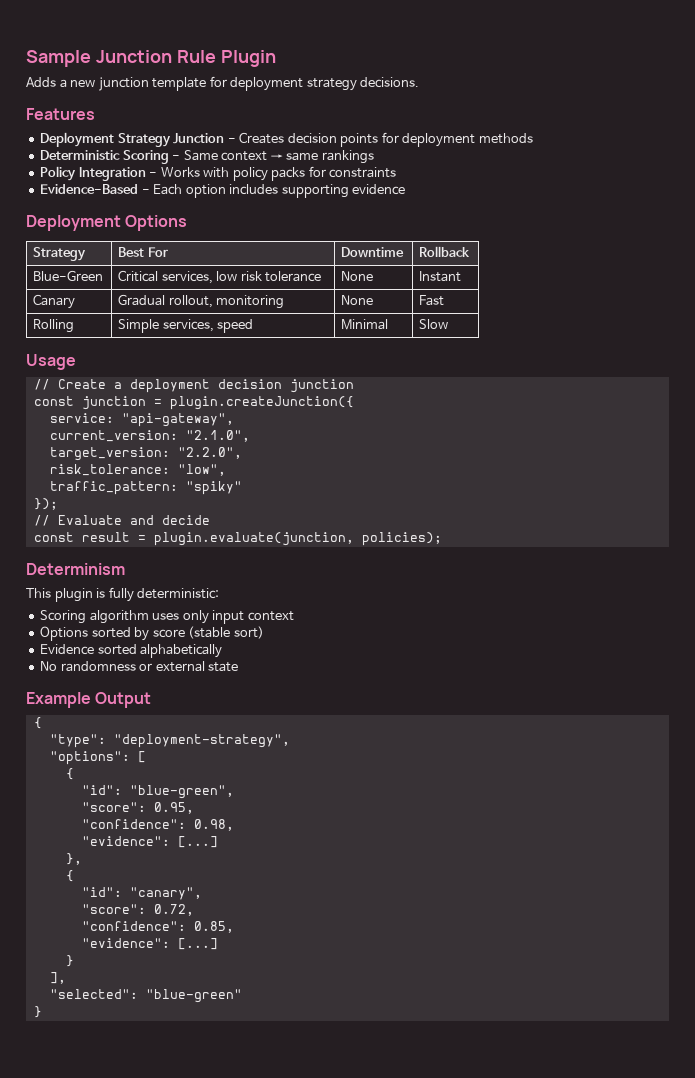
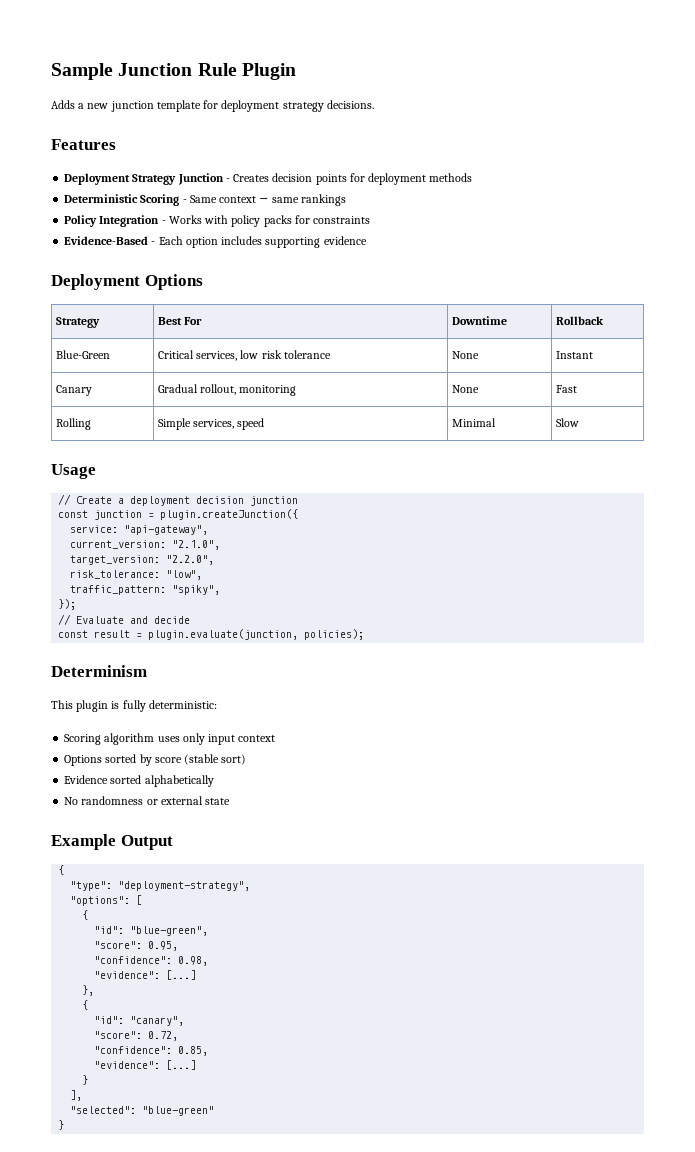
- traffic_pattern: "spiky"
+ traffic_pattern: "spiky",

